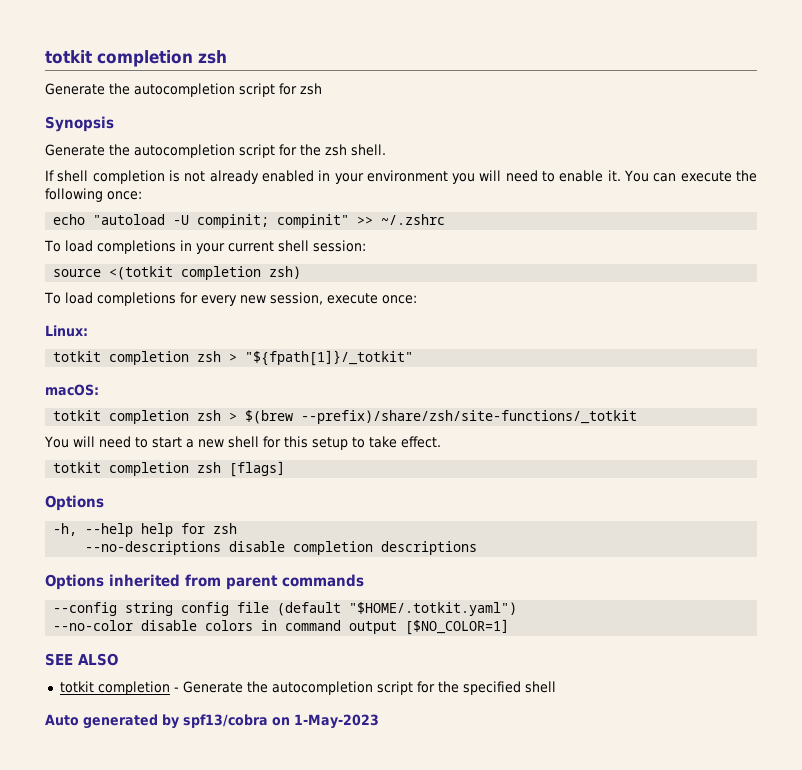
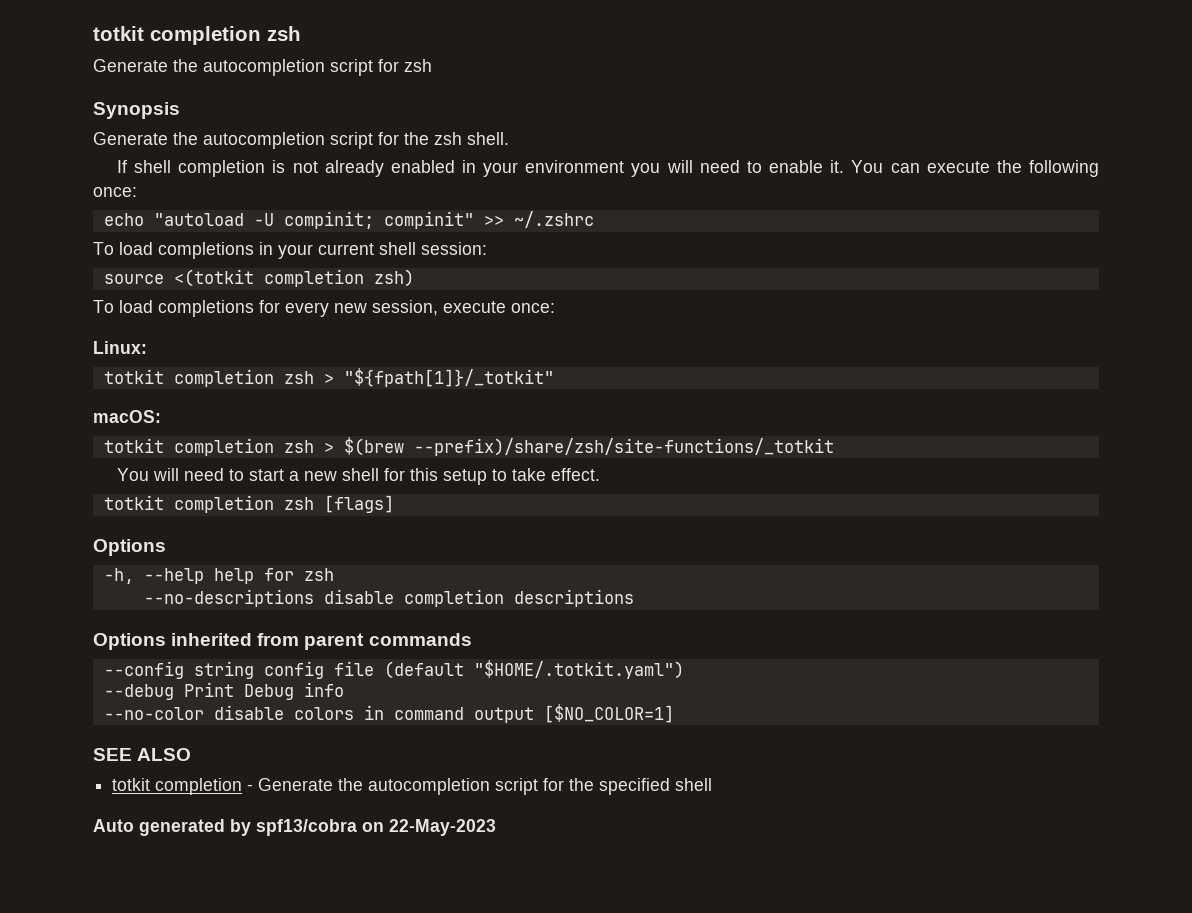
+ --debug Print Debug info
- Auto generated by spf13/cobra on 1-May-2023
+ Auto generated by spf13/cobra on 22-May-2023

